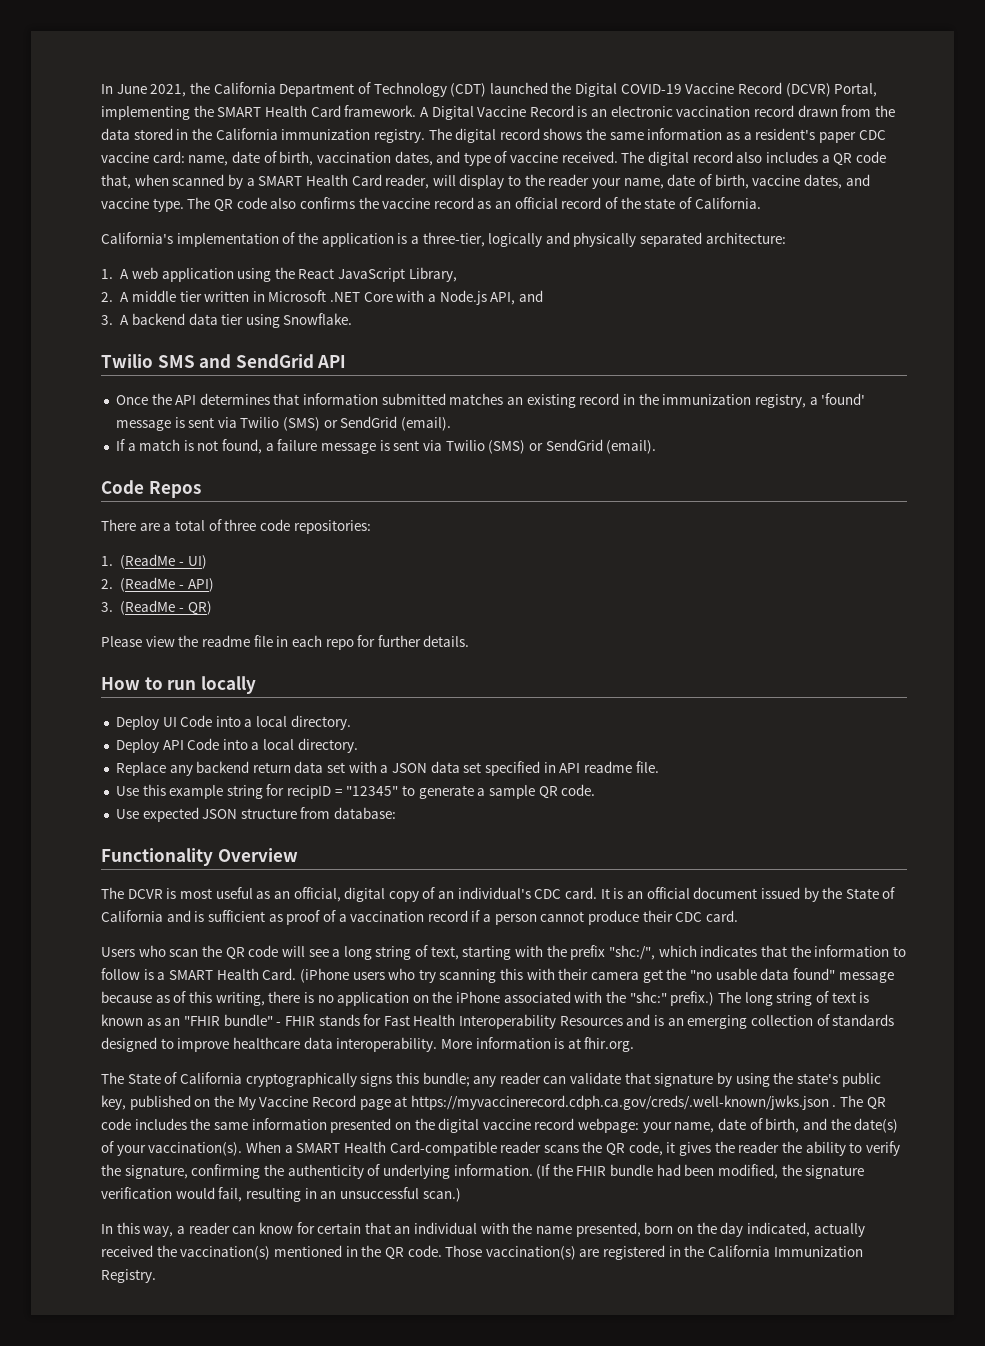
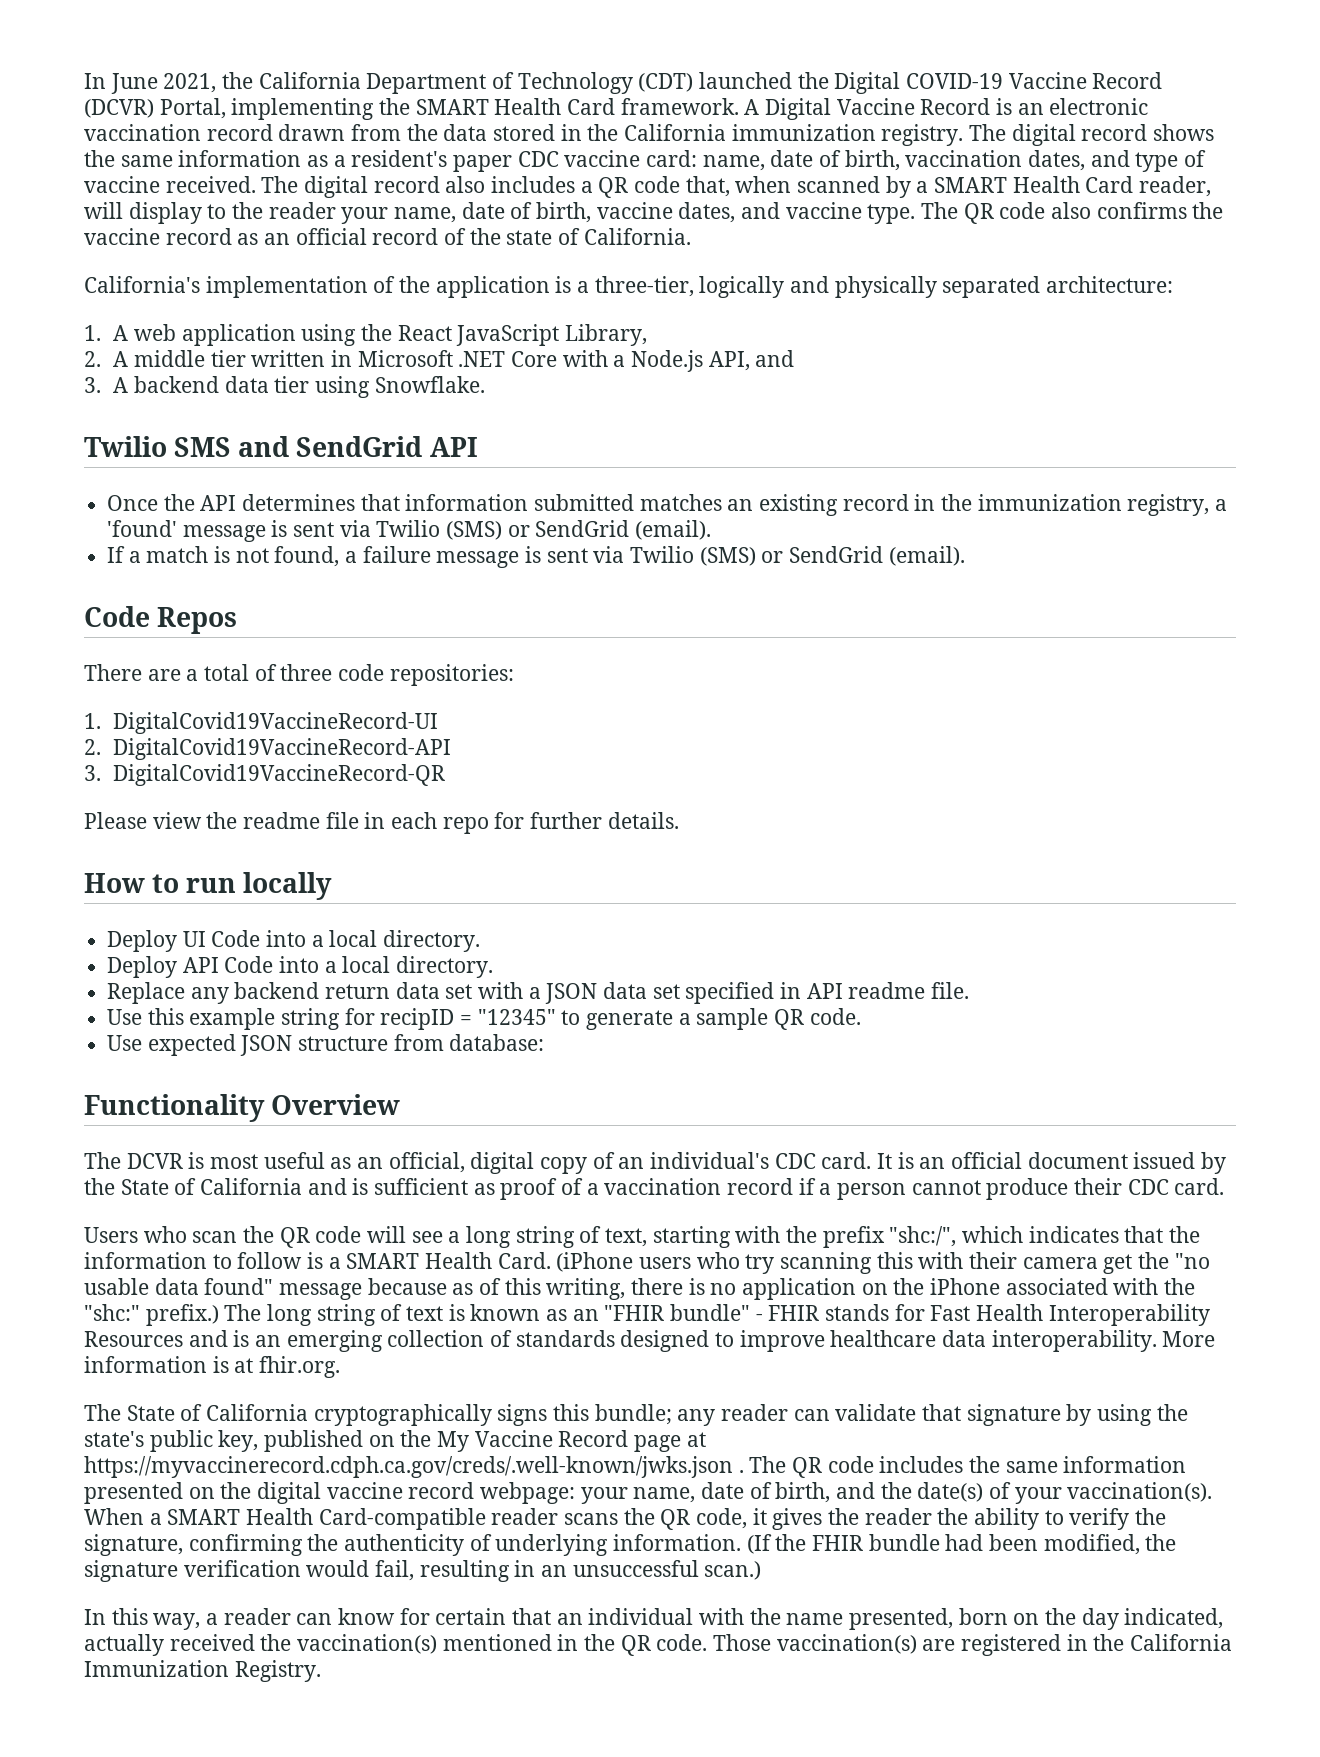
- 1. (ReadMe - UI)
- 2. (ReadMe - API)
- 3. (ReadMe - QR)
+ 1. DigitalCovid19VaccineRecord-UI
+ 2. DigitalCovid19VaccineRecord-API
+ 3. DigitalCovid19VaccineRecord-QR

